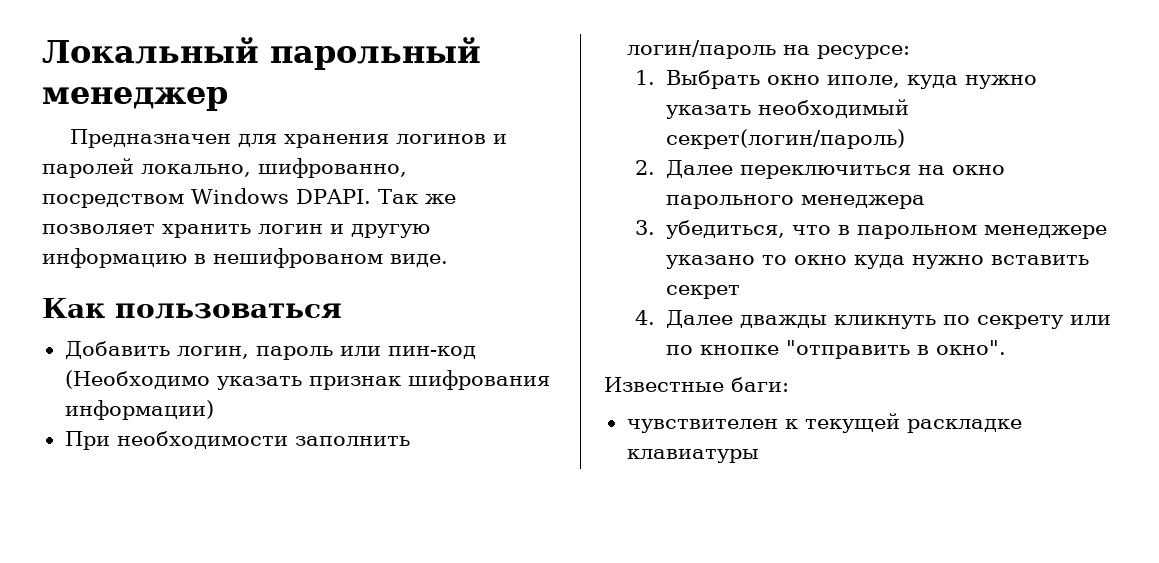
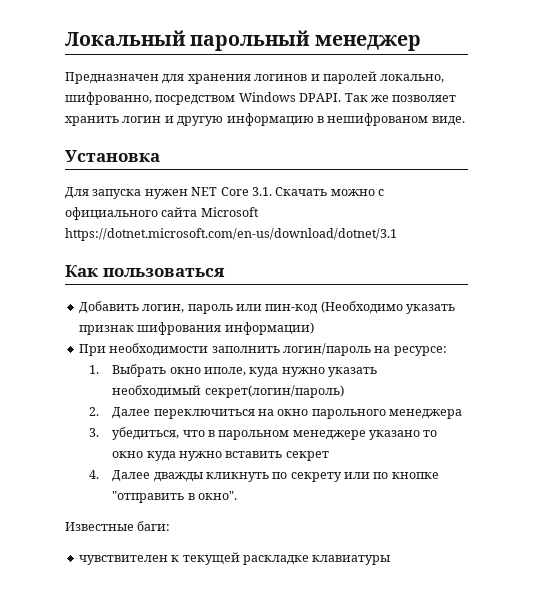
+ Установка
+ Для запуска нужен NET Core 3.1. Скачать можно с официального сайта Microsoft https://dotnet.microsoft.com/en-us/download/dotnet/3.1

